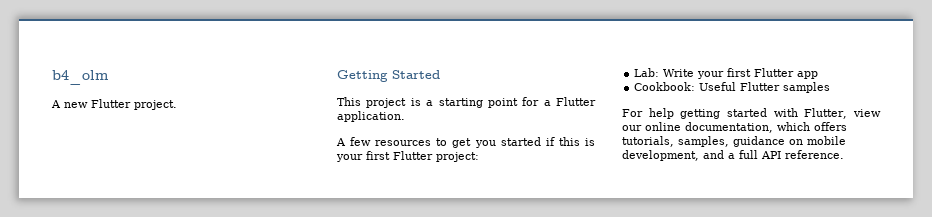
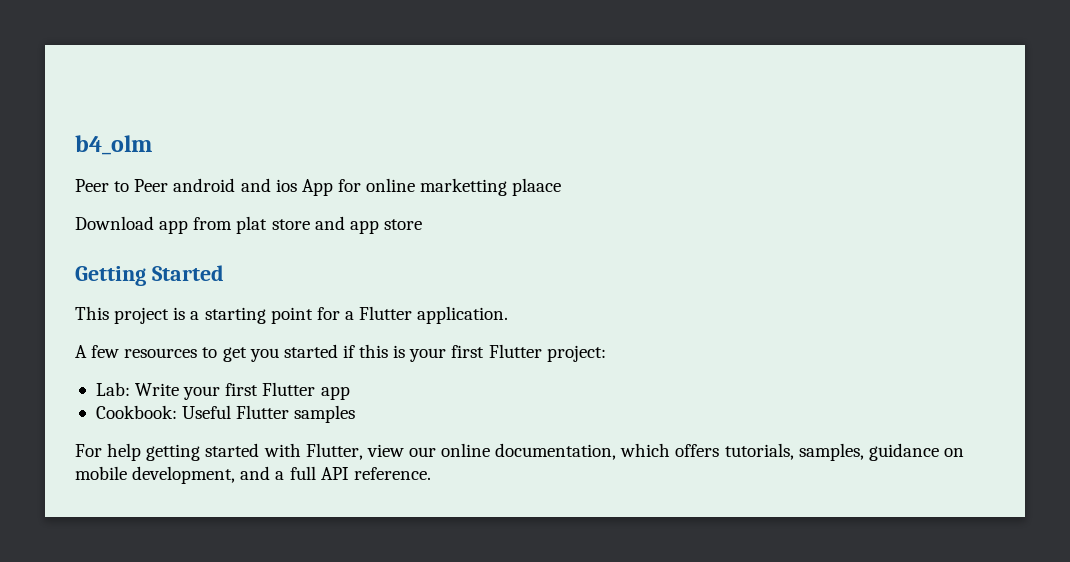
- A new Flutter project.
+ Peer to Peer android and ios App for online marketting plaace
+ Download app from plat store and app store

